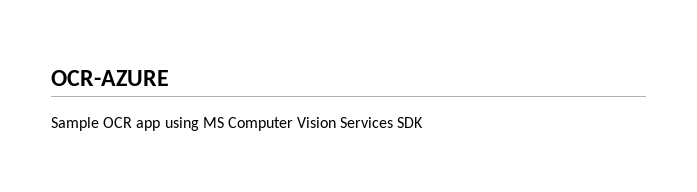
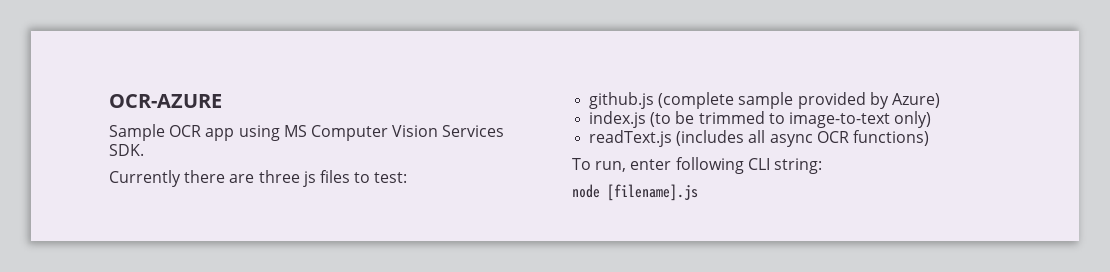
- Sample OCR app using MS Computer Vision Services SDK
+ Sample OCR app using MS Computer Vision Services SDK.
+ Currently there are three js files to test:
+ github.js (complete sample provided by Azure)
+ index.js (to be trimmed to image-to-text only)
+ readText.js (includes all async OCR functions)
+ To run, enter following CLI string:
+ node [filename].js

